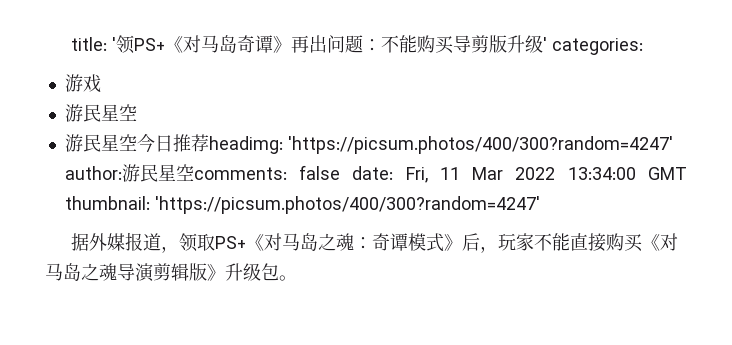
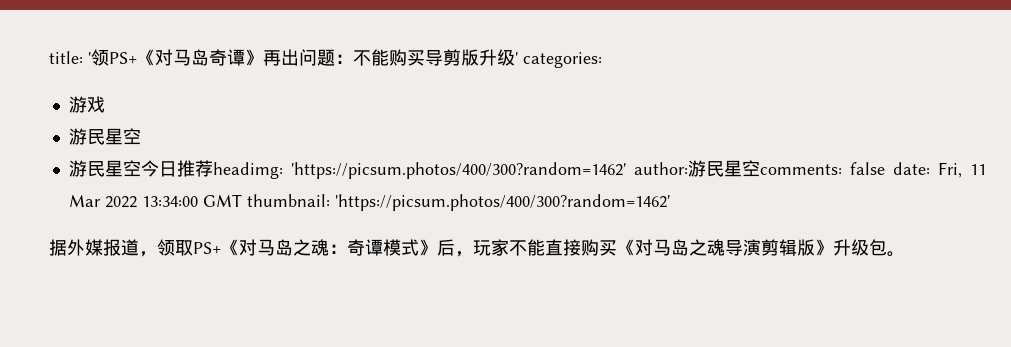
- 游民星空今日推荐headimg: 'https://picsum.photos/400/300?random=4247' author:游民星空comments: false date: Fri, 11 Mar 2022 13:34:00 GMT thumbnail: 'https://picsum.photos/400/300?random=4247'
+ 游民星空今日推荐headimg: 'https://picsum.photos/400/300?random=1462' author:游民星空comments: false date: Fri, 11 Mar 2022 13:34:00 GMT thumbnail: 'https://picsum.photos/400/300?random=1462'

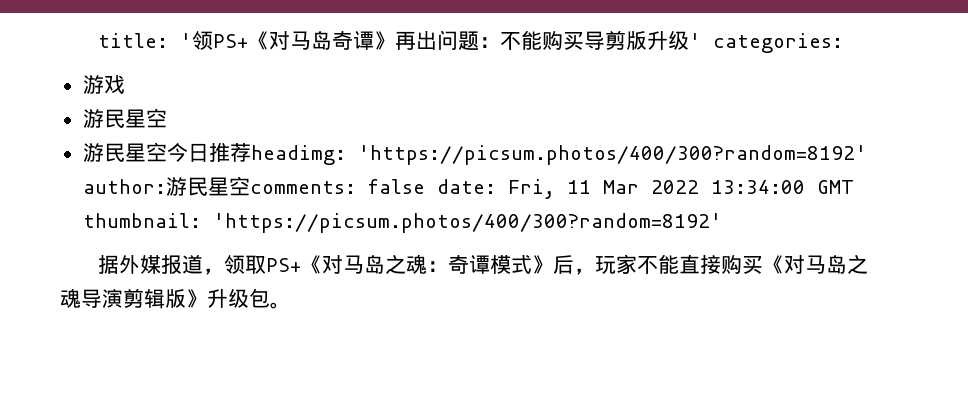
- 游民星空今日推荐headimg: 'https://picsum.photos/400/300?random=1462' author:游民星空comments: false date: Fri, 11 Mar 2022 13:34:00 GMT thumbnail: 'https://picsum.photos/400/300?random=1462'
+ 游民星空今日推荐headimg: 'https://picsum.photos/400/300?random=8192' author:游民星空comments: false date: Fri, 11 Mar 2022 13:34:00 GMT thumbnail: 'https://picsum.photos/400/300?random=8192'

